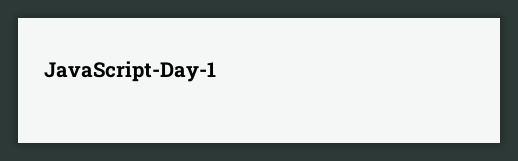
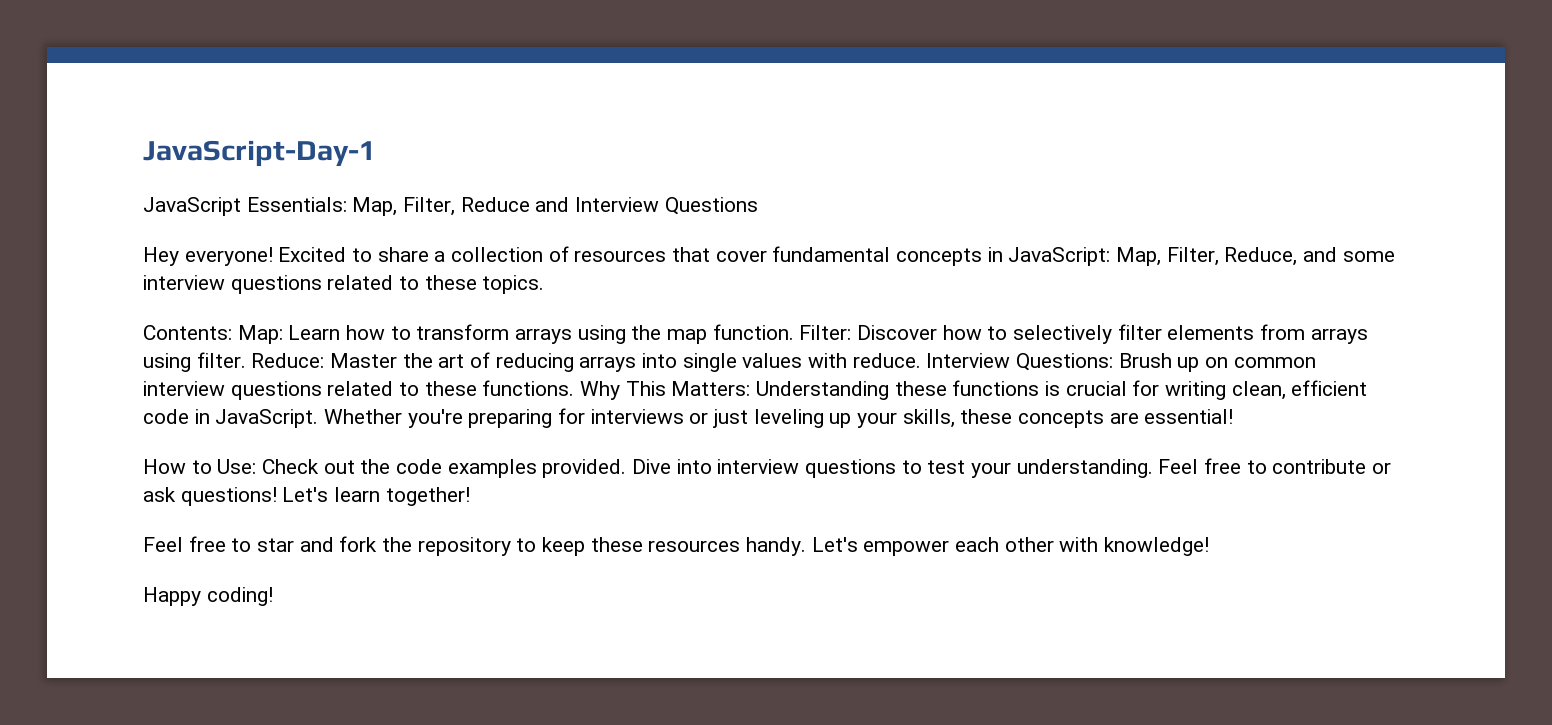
+ JavaScript Essentials: Map, Filter, Reduce and Interview Questions
+ Hey everyone! Excited to share a collection of resources that cover fundamental concepts in JavaScript: Map, Filter, Reduce, and some interview questions related to these topics.
+ Contents: Map: Learn how to transform arrays using the map function. Filter: Discover how to selectively filter elements from arrays using filter. Reduce: Master the art of reducing arrays into single values with reduce. Interview Questions: Brush up on common interview questions related to these functions. Why This Matters: Understanding these functions is crucial for writing clean, efficient code in JavaScript. Whether you're preparing for interviews or just leveling up your skills, these concepts are essential!
+ How to Use: Check out the code examples provided. Dive into interview questions to test your understanding. Feel free to contribute or ask questions! Let's learn together!
+ Feel free to star and fork the repository to keep these resources handy. Let's empower each other with knowledge!
+ Happy coding!

